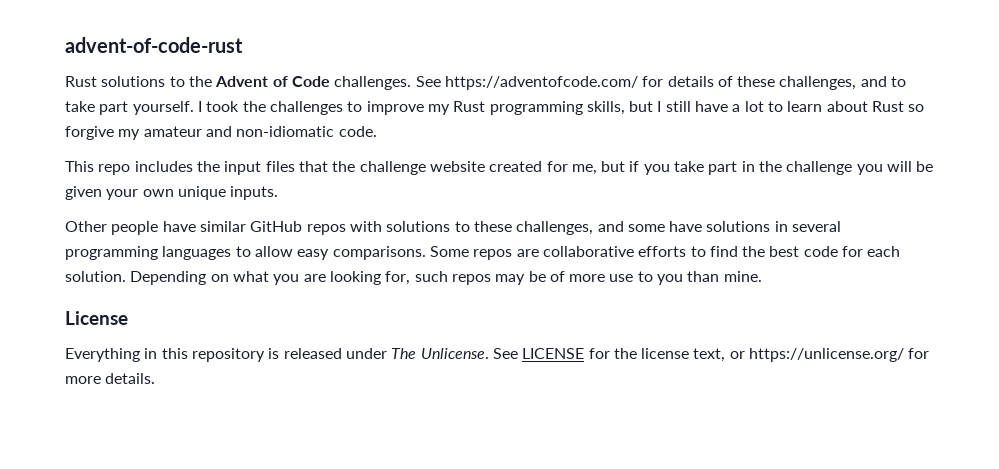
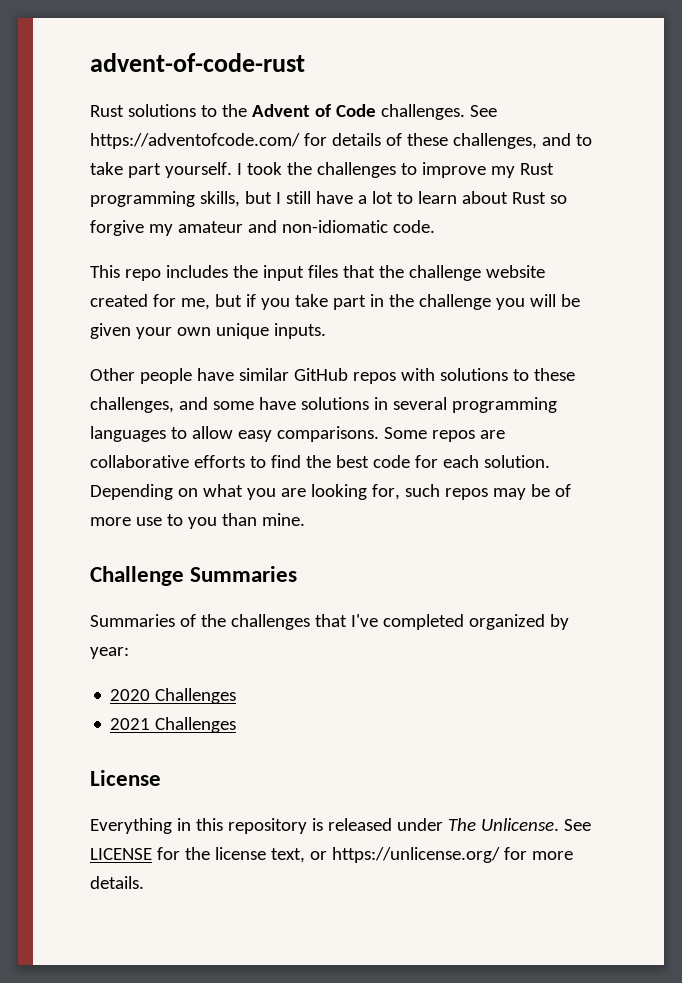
+ Challenge Summaries
+ Summaries of the challenges that I've completed organized by year:
+ 2020 Challenges
+ 2021 Challenges

